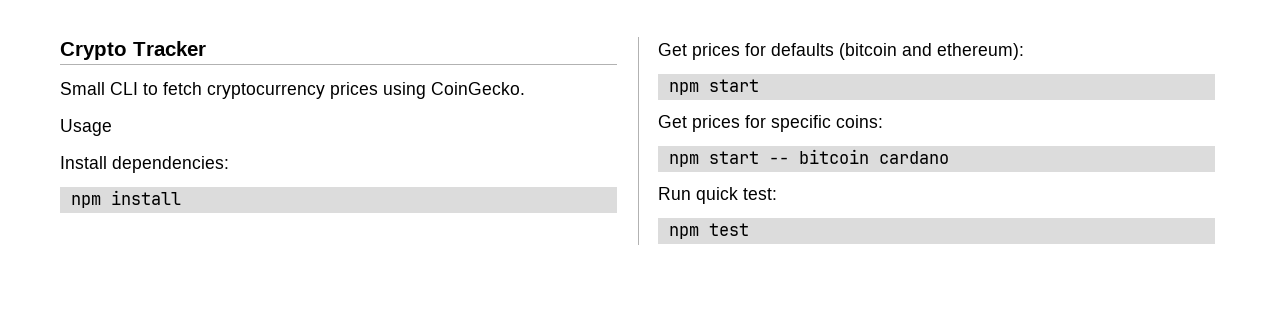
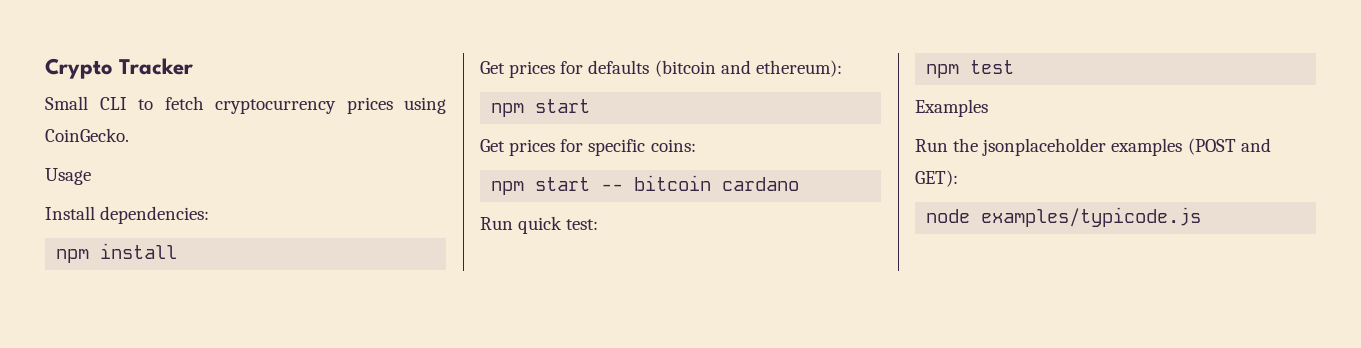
+ Examples
+ Run the jsonplaceholder examples (POST and GET):
+ node examples/typicode.js

